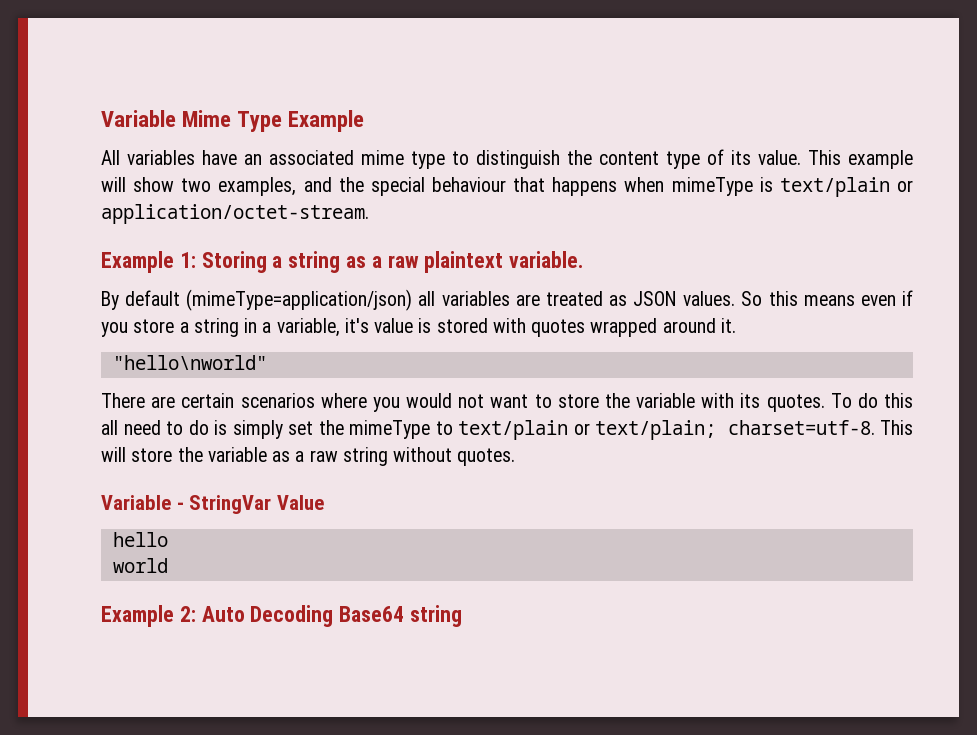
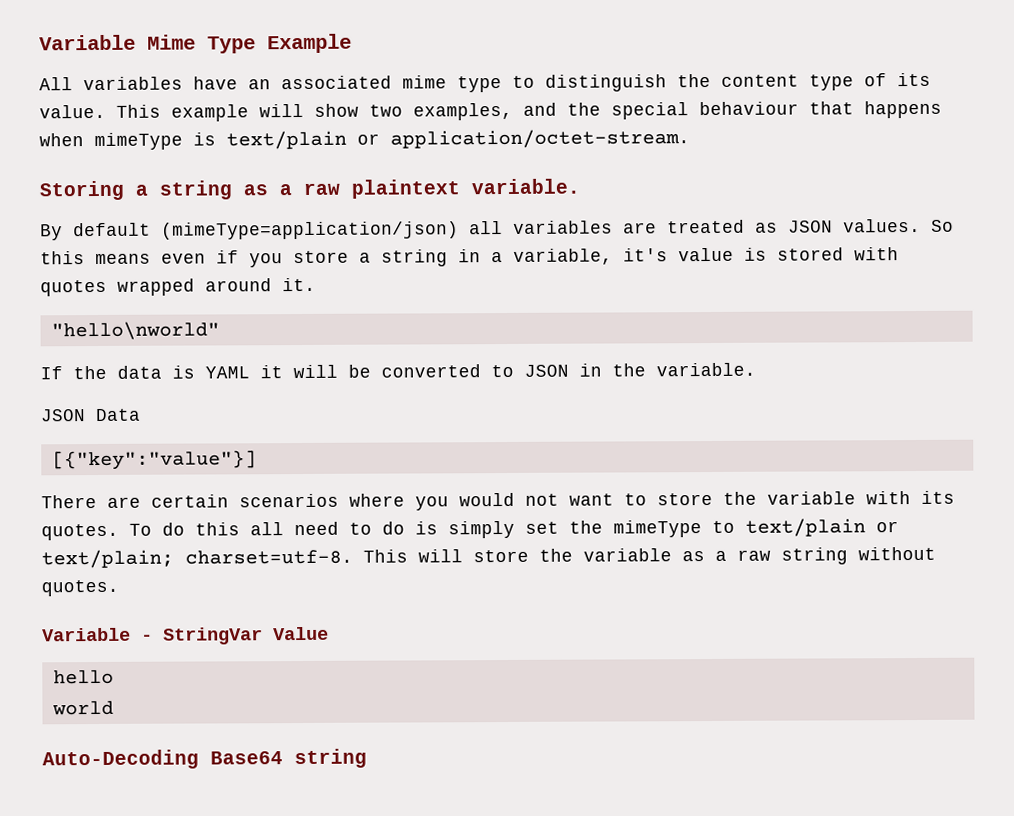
- Example 1: Storing a string as a raw plaintext variable.
+ Storing a string as a raw plaintext variable.
+ If the data is YAML it will be converted to JSON in the variable.
+ JSON Data
+ [{"key":"value"}]
- Example 2: Auto Decoding Base64 string
+ Auto-Decoding Base64 string

